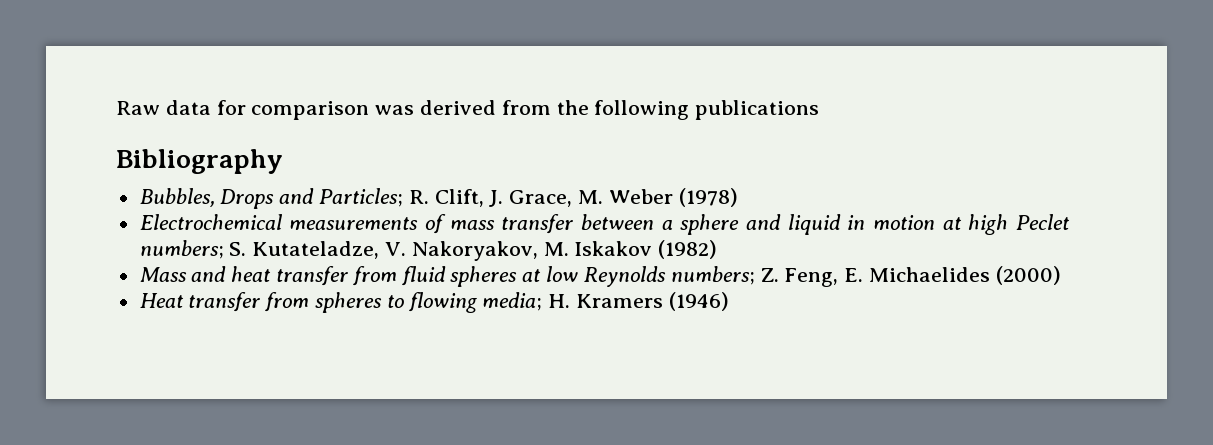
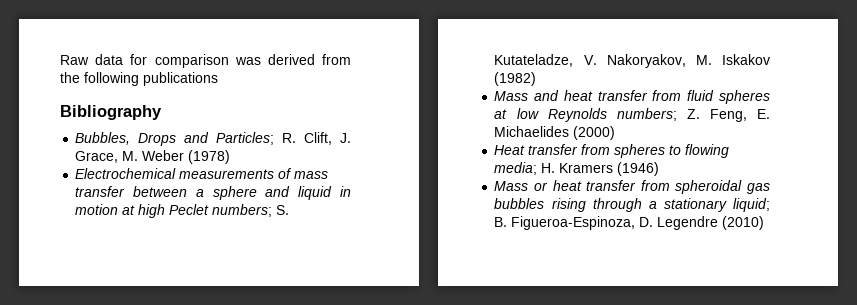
+ Mass or heat transfer from spheroidal gas bubbles rising through a stationary liquid; B. Figueroa-Espinoza, D. Legendre (2010)

